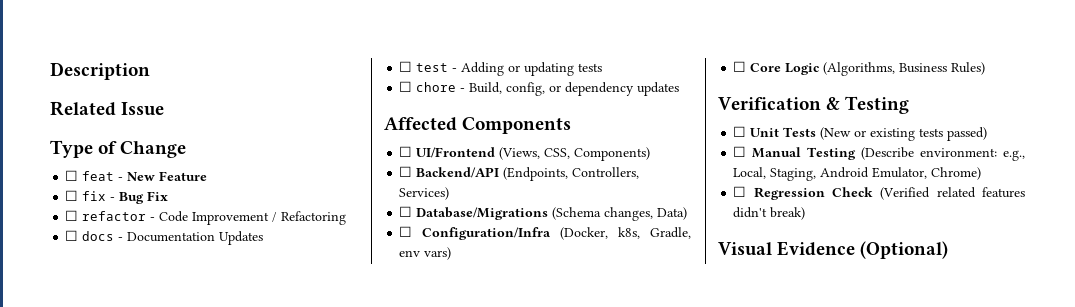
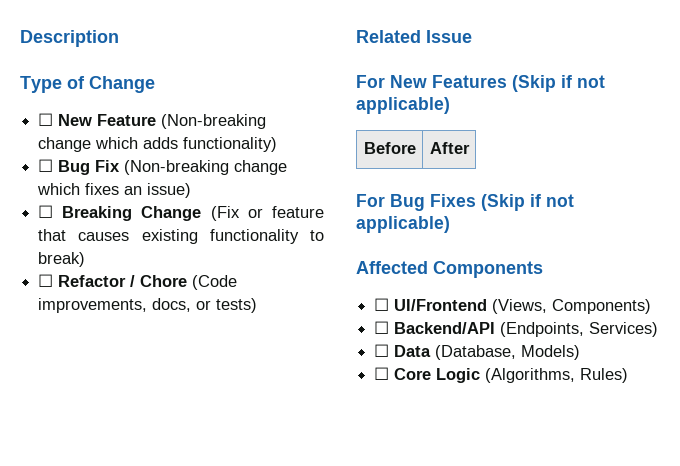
- Related Issue
- ☐ feat - New Feature
- ☐ fix - Bug Fix
- ☐ refactor - Code Improvement / Refactoring
- ☐ docs - Documentation Updates
- ☐ test - Adding or updating tests
- ☐ chore - Build, config, or dependency updates
+ ☐ New Feature (Non-breaking change which adds functionality)
+ ☐ Bug Fix (Non-breaking change which fixes an issue)
+ ☐ Breaking Change (Fix or feature that causes existing functionality to break)
+ ☐ Refactor / Chore (Code improvements, docs, or tests)
+ Related Issue
+ For New Features (Skip if not applicable)
+ Before | After
+ For Bug Fixes (Skip if not applicable)
- ☐ UI/Frontend (Views, CSS, Components)
+ ☐ UI/Frontend (Views, Components)
- ☐ Backend/API (Endpoints, Controllers, Services)
+ ☐ Backend/API (Endpoints, Services)
- ☐ Database/Migrations (Schema changes, Data)
- ☐ Configuration/Infra (Docker, k8s, Gradle, env vars)
+ ☐ Data (Database, Models)
- ☐ Core Logic (Algorithms, Business Rules)
+ ☐ Core Logic (Algorithms, Rules)
- Verification & Testing
- ☐ Unit Tests (New or existing tests passed)
- ☐ Manual Testing (Describe environment: e.g., Local, Staging, Android Emulator, Chrome)
- ☐ Regression Check (Verified related features didn't break)
- Visual Evidence (Optional)

